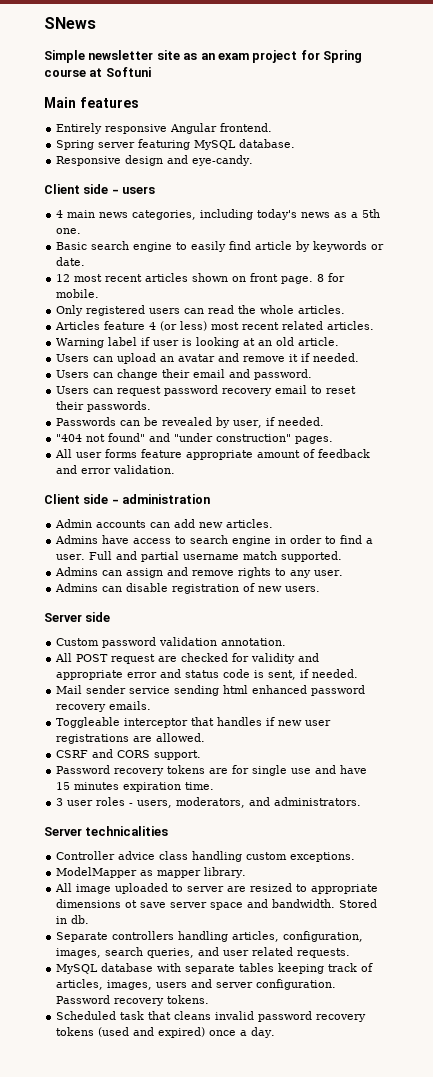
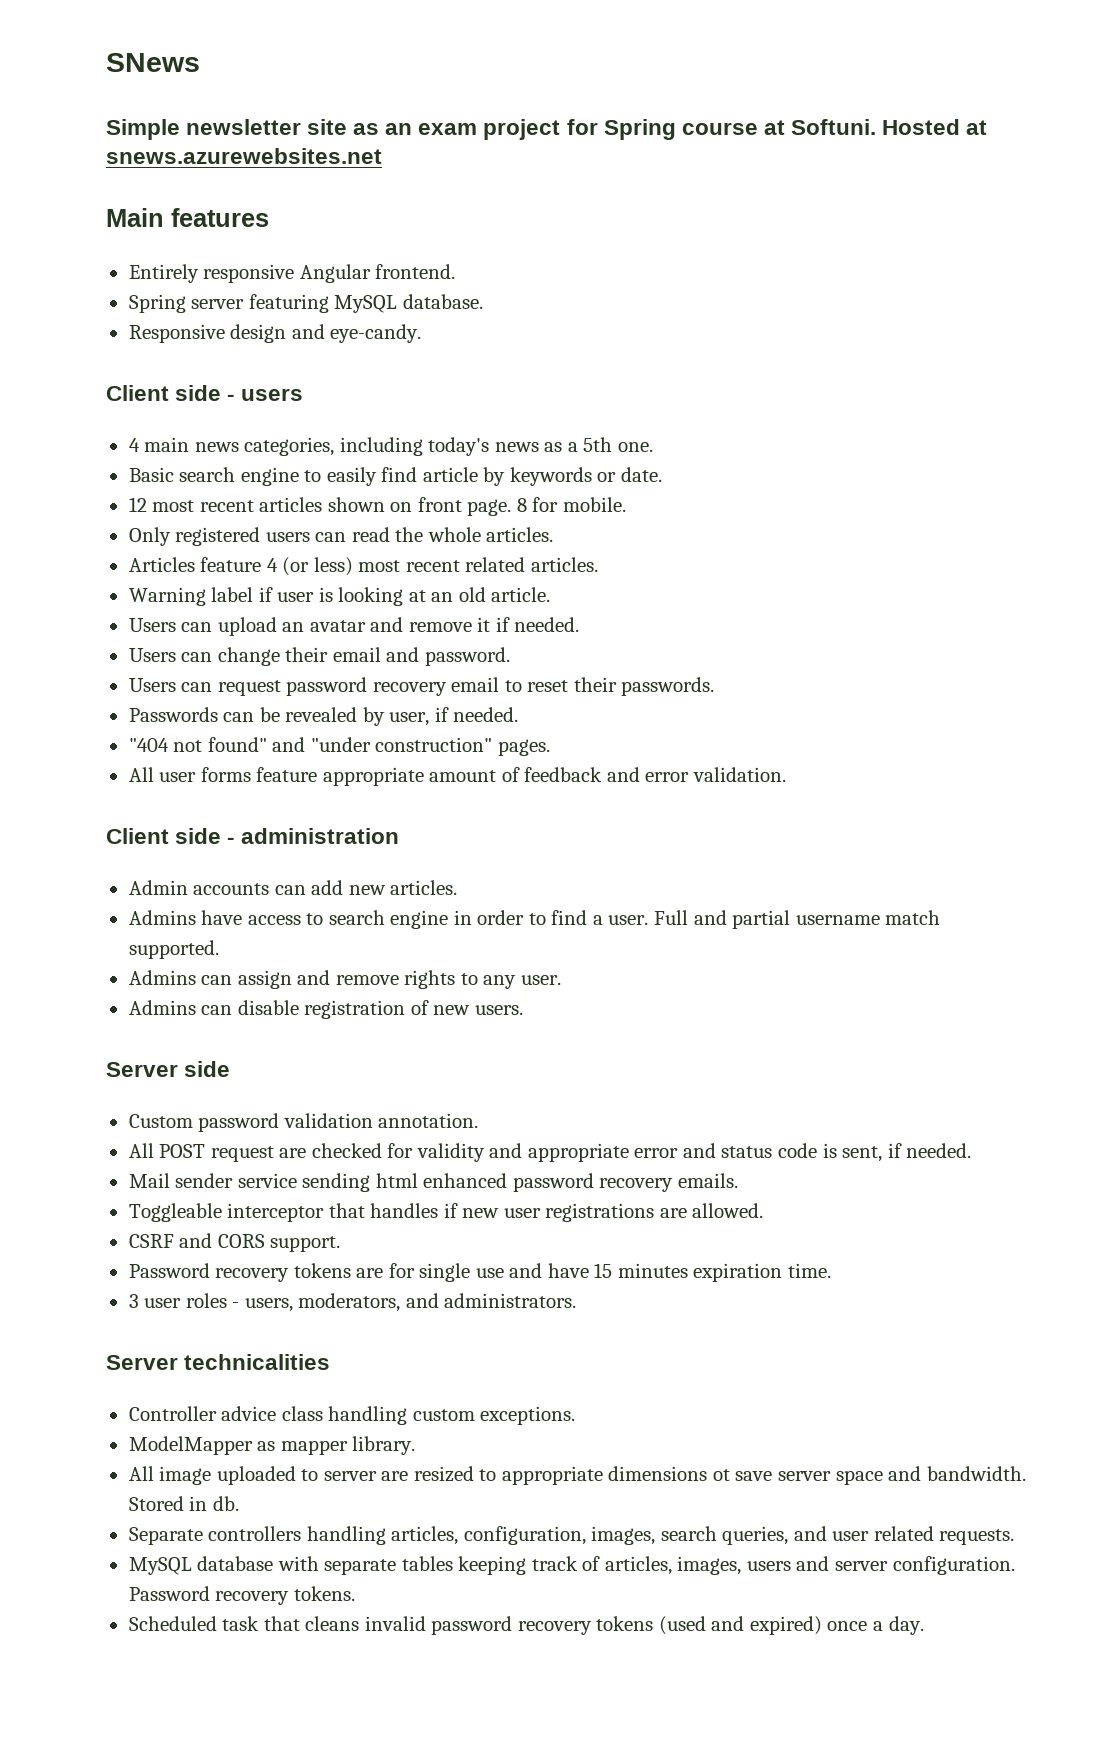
- Simple newsletter site as an exam project for Spring course at Softuni
+ Simple newsletter site as an exam project for Spring course at Softuni. Hosted at snews.azurewebsites.net

